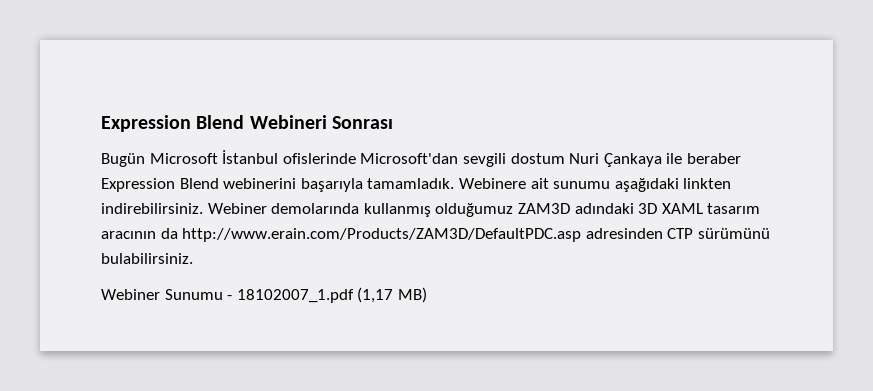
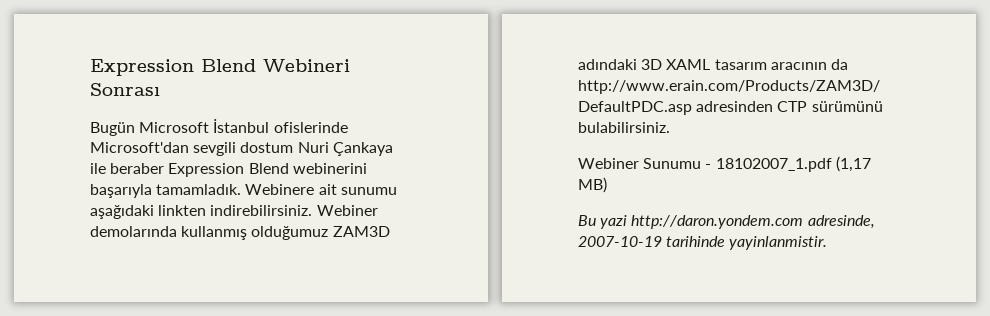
+ Bu yazi http://daron.yondem.com adresinde, 2007-10-19 tarihinde yayinlanmistir.

